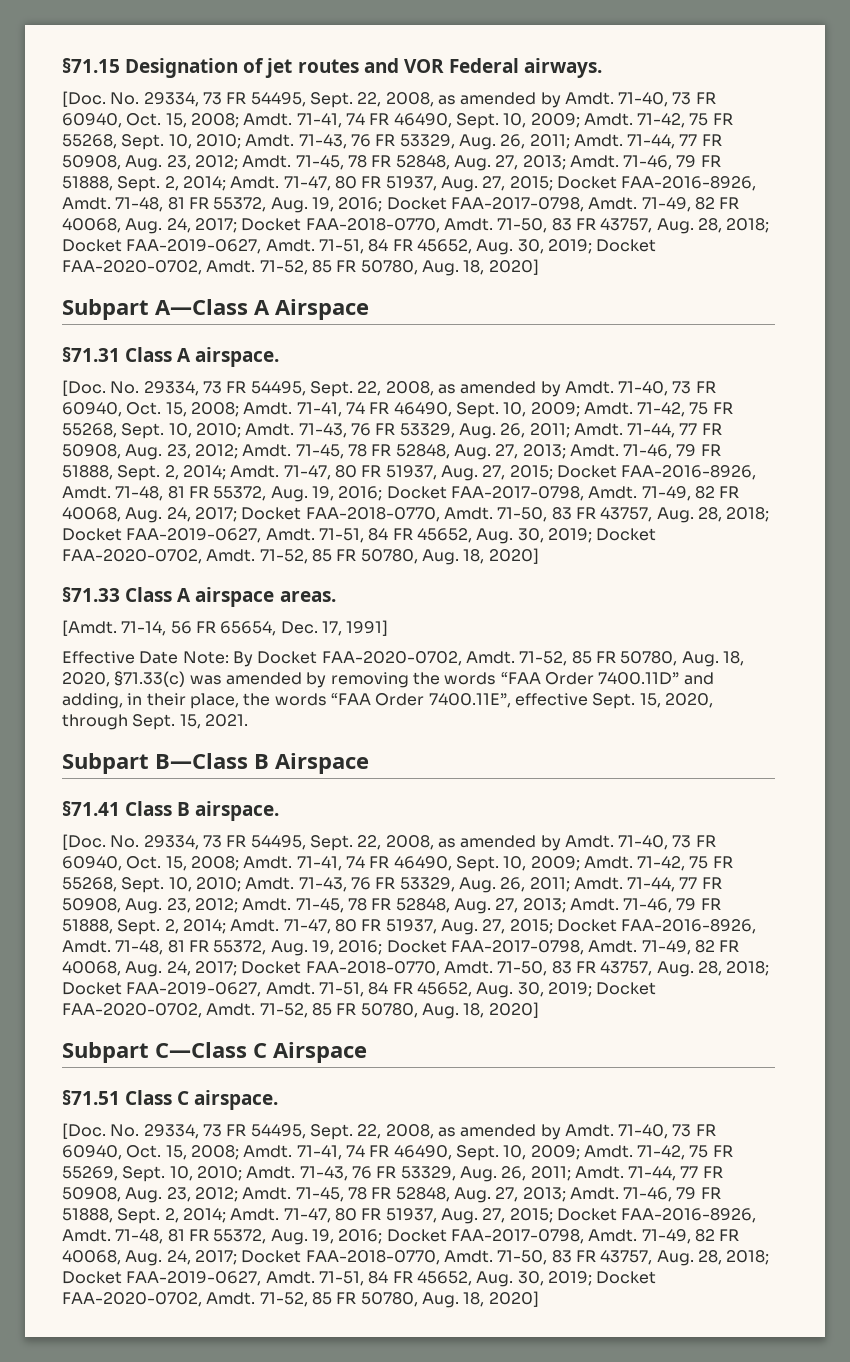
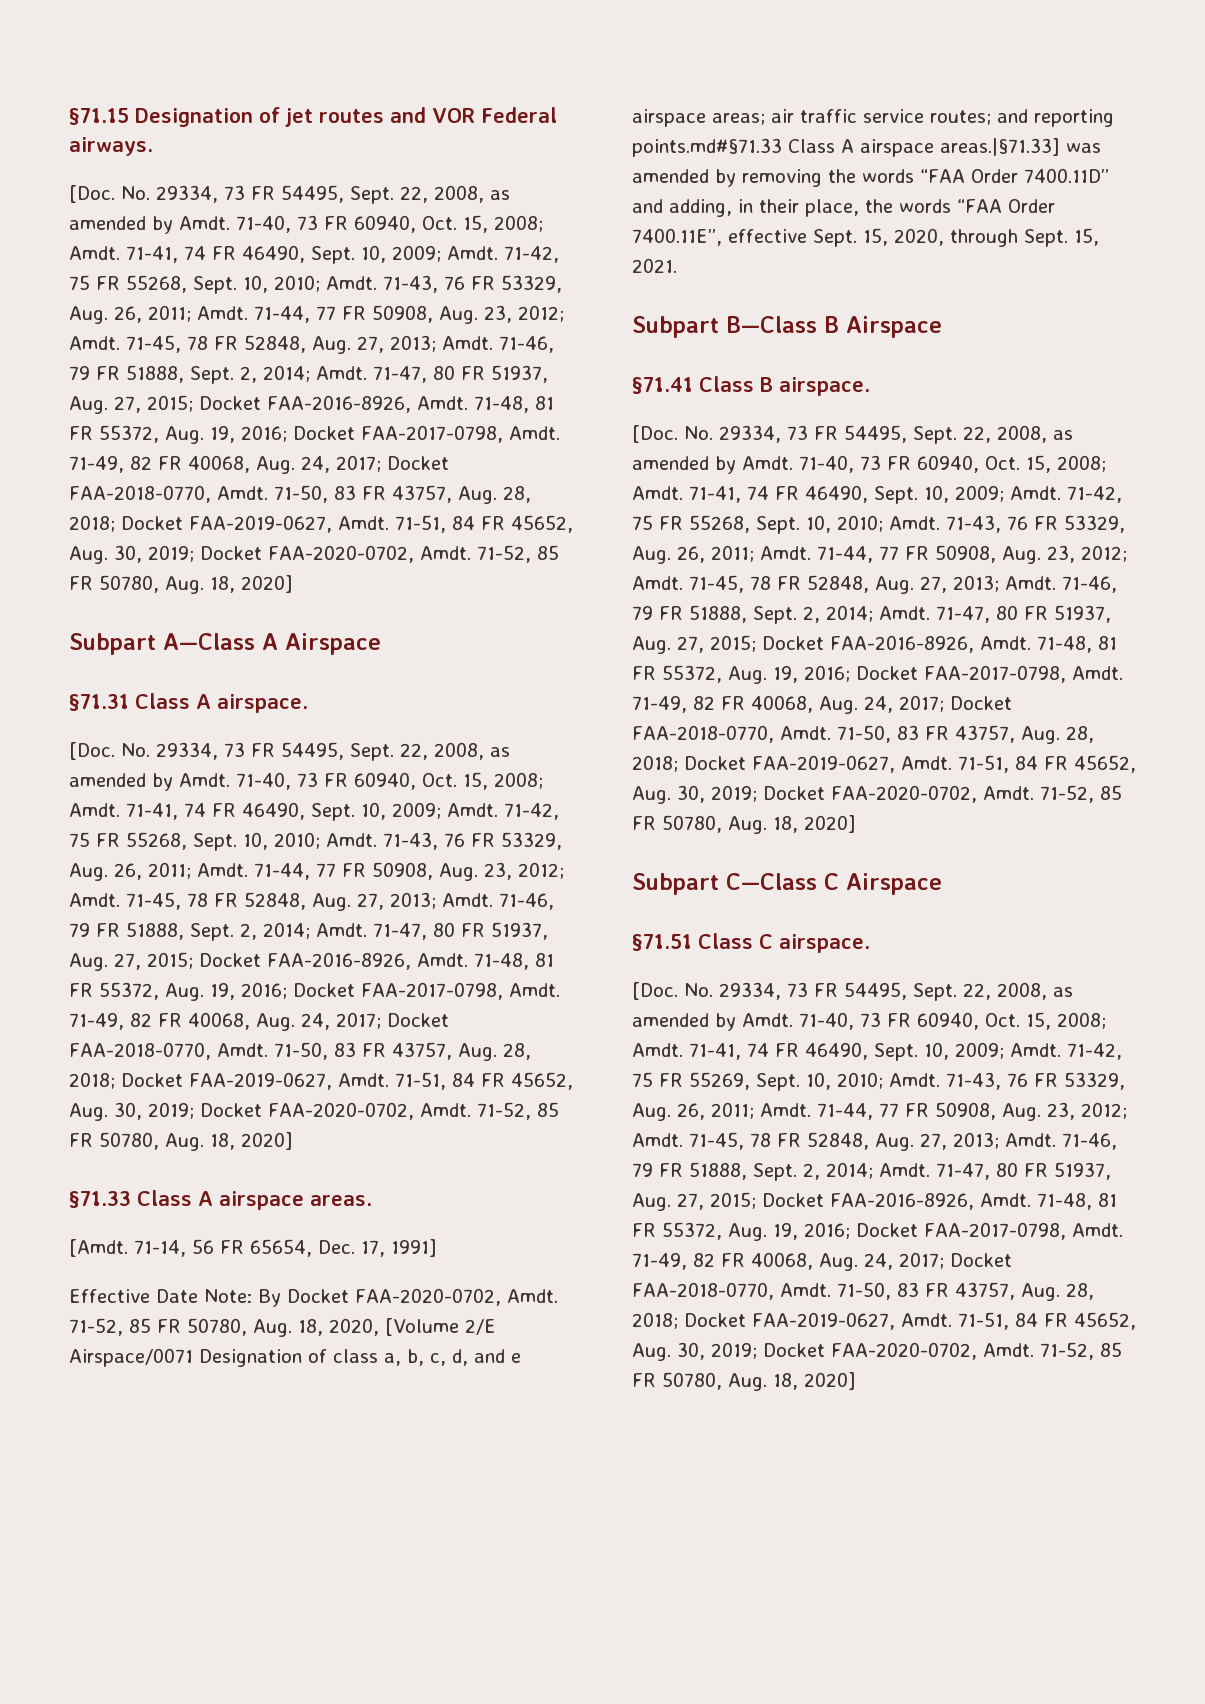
- 71-52, 85 FR 50780, Aug. 18, 2020, §71.33(c) was amended by removing the words “FAA Order 7400.11D” and adding, in their place, the words “FAA Order 7400.11E”, effective Sept.
+ 71-52, 85 FR 50780, Aug. 18, 2020, [Volume 2/E Airspace/0071 Designation of class a, b, c, d, and e airspace areas; air traffic service routes; and reporting points.md#§71.33 Class A airspace areas.|§71.33] was amended by removing the words “FAA Order 7400.11D” and adding, in their place, the words “FAA Order 7400.11E”, effective Sept.

